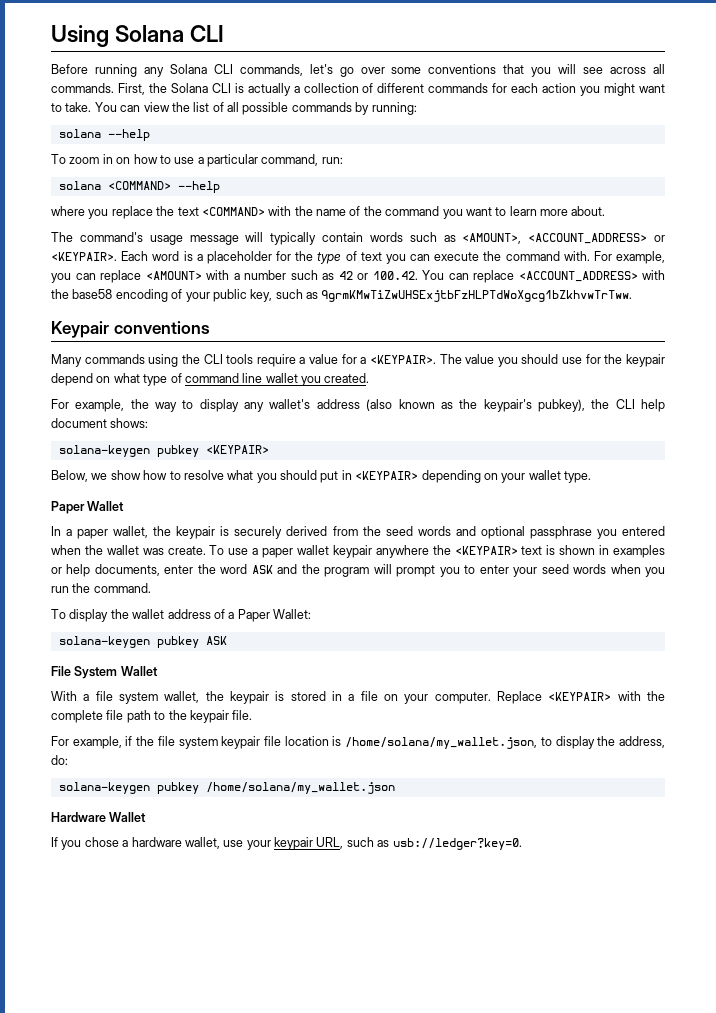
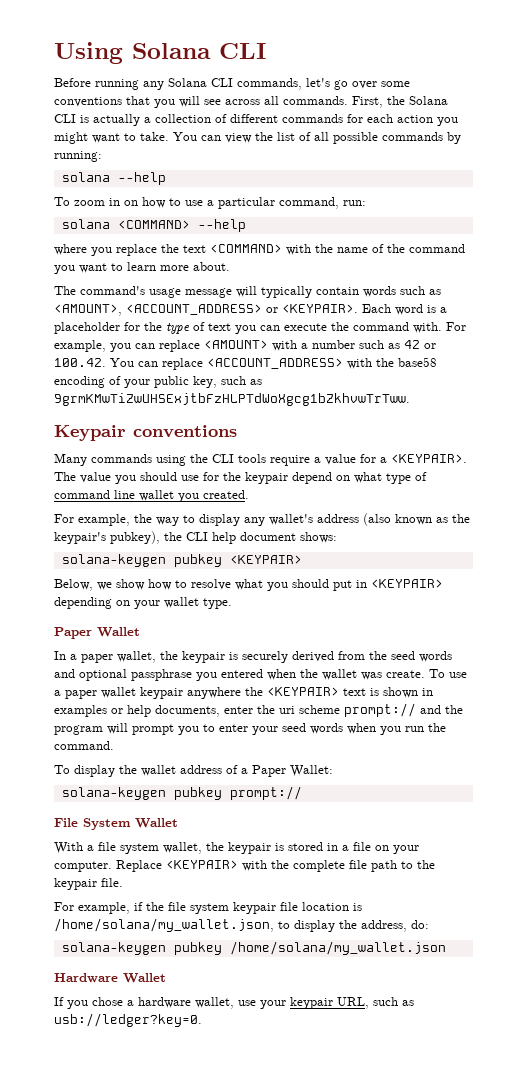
- To use a paper wallet keypair anywhere the <KEYPAIR> text is shown in examples or help documents, enter the word ASK and the program will prompt you to enter your seed words when you run the command.
+ To use a paper wallet keypair anywhere the <KEYPAIR> text is shown in examples or help documents, enter the uri scheme prompt:// and the program will prompt you to enter your seed words when you run the command.
- solana-keygen pubkey ASK
+ solana-keygen pubkey prompt://

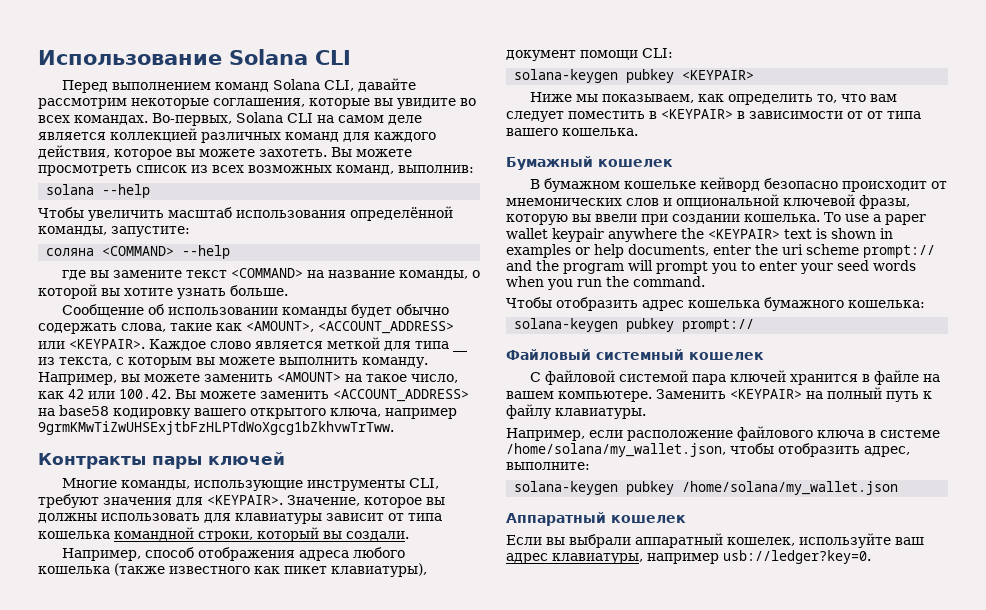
- Using Solana CLI
+ Использование Solana CLI
- Before running any Solana CLI commands, let's go over some conventions that you will see across all commands. First, the Solana CLI is actually a collection of different commands for each action you might want to take. You can view the list of all possible commands by running:
+ Перед выполнением команд Solana CLI, давайте рассмотрим некоторые соглашения, которые вы увидите во всех командах. Во-первых, Solana CLI на самом деле является коллекцией различных команд для каждого действия, которое вы можете захотеть. Вы можете просмотреть список из всех возможных команд, выполнив:
  solana --help
- To zoom in on how to use a particular command, run:
- solana <COMMAND> --help
- where you replace the text <COMMAND> with the name of the command you want to learn more about.
- The command's usage message will typically contain words such as <AMOUNT>, <ACCOUNT_ADDRESS> or <KEYPAIR>. Each word is a placeholder for the type of text you can execute the command with. For example, you can replace <AMOUNT> with a number such as 42 or 100.42. You can replace <ACCOUNT_ADDRESS> with the base58 encoding of your public key, such as 9grmKMwTiZwUHSExjtbFzHLPTdWoXgcg1bZkhvwTrTww.
- Keypair conventions
- Many commands using the CLI tools require a value for a <KEYPAIR>. The value you should use for the keypair depend on what type of command line wallet you created.
- For example, the way to display any wallet's address (also known as the keypair's pubkey), the CLI help document shows:
+ Чтобы увеличить масштаб использования определённой команды, запустите:
+ соляна <COMMAND> --help
+ где вы замените текст <COMMAND> на название команды, о которой вы хотите узнать больше.
+ Сообщение об использовании команды будет обычно содержать слова, такие как <AMOUNT>, <ACCOUNT_ADDRESS> или <KEYPAIR>. Каждое слово является меткой для типа __ из текста, с которым вы можете выполнить команду. Например, вы можете заменить <AMOUNT> на такое число, как 42 или 100.42. Вы можете заменить <ACCOUNT_ADDRESS> на base58 кодировку вашего открытого ключа, например 9grmKMwTiZwUHSExjtbFzHLPTdWoXgcg1bZkhvwTrTww.
+ Контракты пары ключей
+ Многие команды, использующие инструменты CLI, требуют значения для <KEYPAIR>. Значение, которое вы должны использовать для клавиатуры зависит от типа кошелька командной строки, который вы создали.
+ Например, способ отображения адреса любого кошелька (также известного как пикет клавиатуры), документ помощи CLI:
  solana-keygen pubkey <KEYPAIR>
- Below, we show how to resolve what you should put in <KEYPAIR> depending on your wallet type.
- Paper Wallet
- In a paper wallet, the keypair is securely derived from the seed words and optional passphrase you entered when the wallet was create.
+ Ниже мы показываем, как определить то, что вам следует поместить в <KEYPAIR> в зависимости от от типа вашего кошелька.
+ Бумажный кошелек
+ В бумажном кошельке кейворд безопасно происходит от мнемонических слов и опциональной ключевой фразы, которую вы ввели при создании кошелька.
- To display the wallet address of a Paper Wallet:
+ Чтобы отобразить адрес кошелька бумажного кошелька:
  solana-keygen pubkey prompt://
- File System Wallet
- With a file system wallet, the keypair is stored in a file on your computer. Replace <KEYPAIR> with the complete file path to the keypair file.
- For example, if the file system keypair file location is /home/solana/my_wallet.json, to display the address, do:
+ Файловый системный кошелек
+ С файловой системой пара ключей хранится в файле на вашем компьютере. Заменить <KEYPAIR> на полный путь к файлу клавиатуры.
+ Например, если расположение файлового ключа в системе /home/solana/my_wallet.json, чтобы отобразить адрес, выполните:
  solana-keygen pubkey /home/solana/my_wallet.json
- Hardware Wallet
- If you chose a hardware wallet, use your keypair URL, such as usb://ledger?key=0.
+ Аппаратный кошелек
+ Если вы выбрали аппаратный кошелек, используйте ваш адрес клавиатуры, например usb://ledger?key=0.

